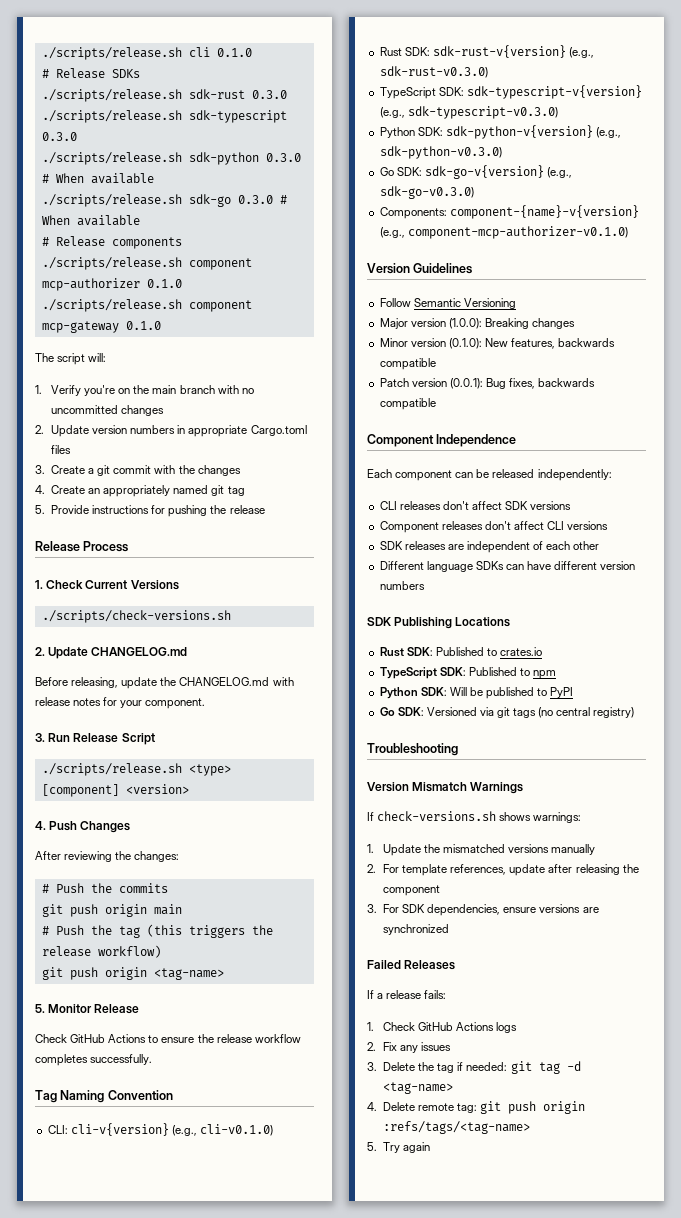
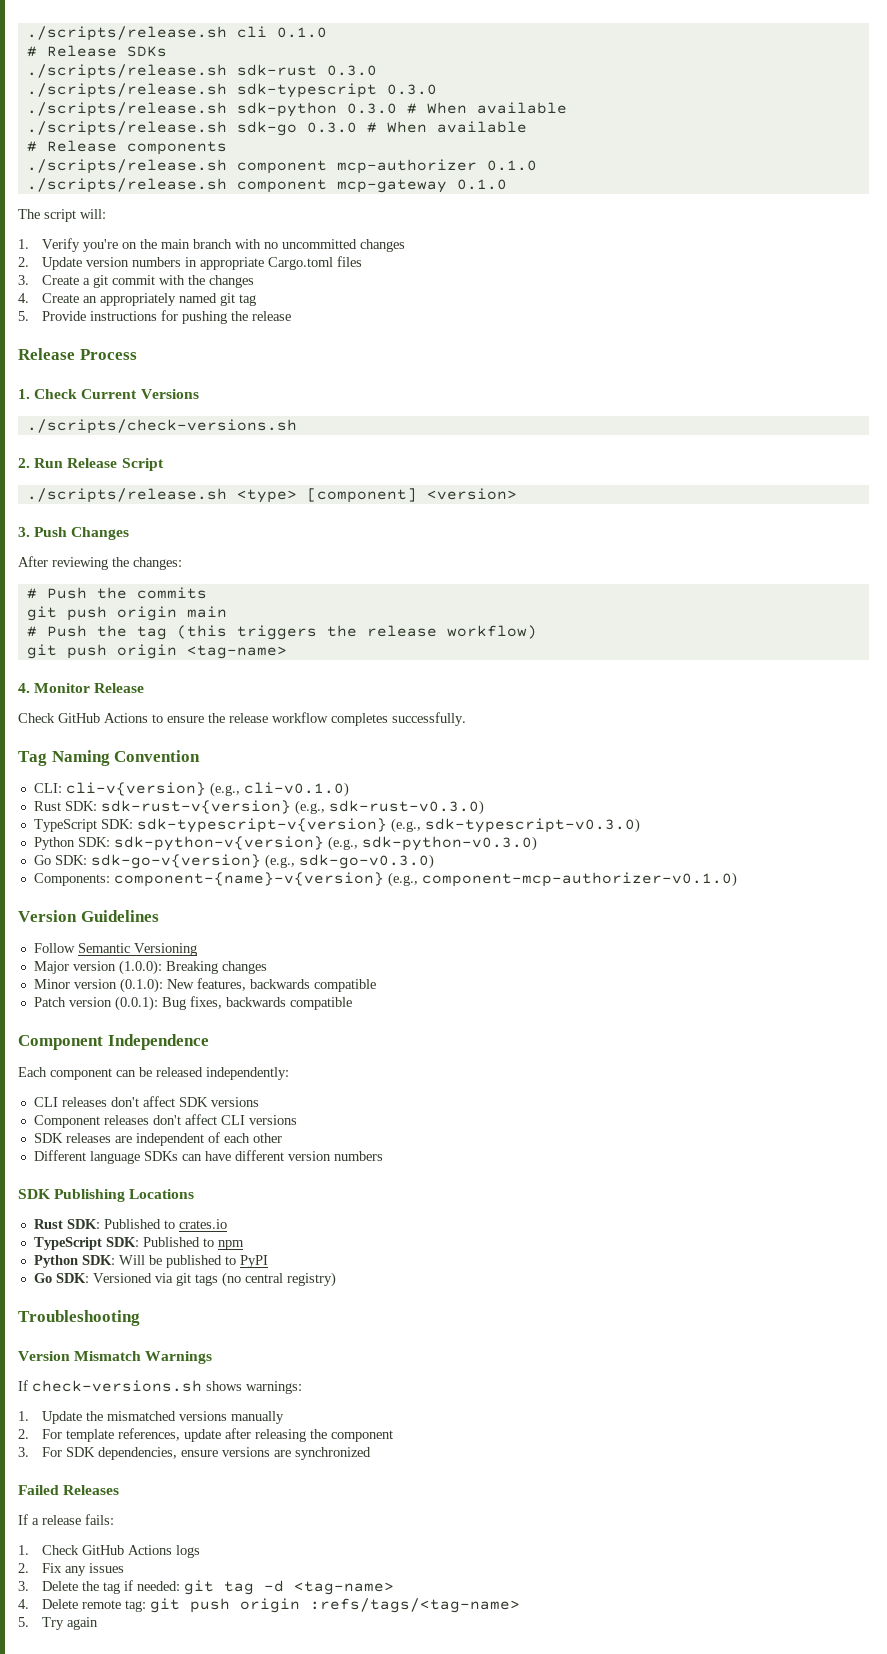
- 2. Update CHANGELOG.md
- Before releasing, update the CHANGELOG.md with release notes for your component.
- 3. Run Release Script
+ 2. Run Release Script
- 4. Push Changes
+ 3. Push Changes
- 5. Monitor Release
+ 4. Monitor Release

